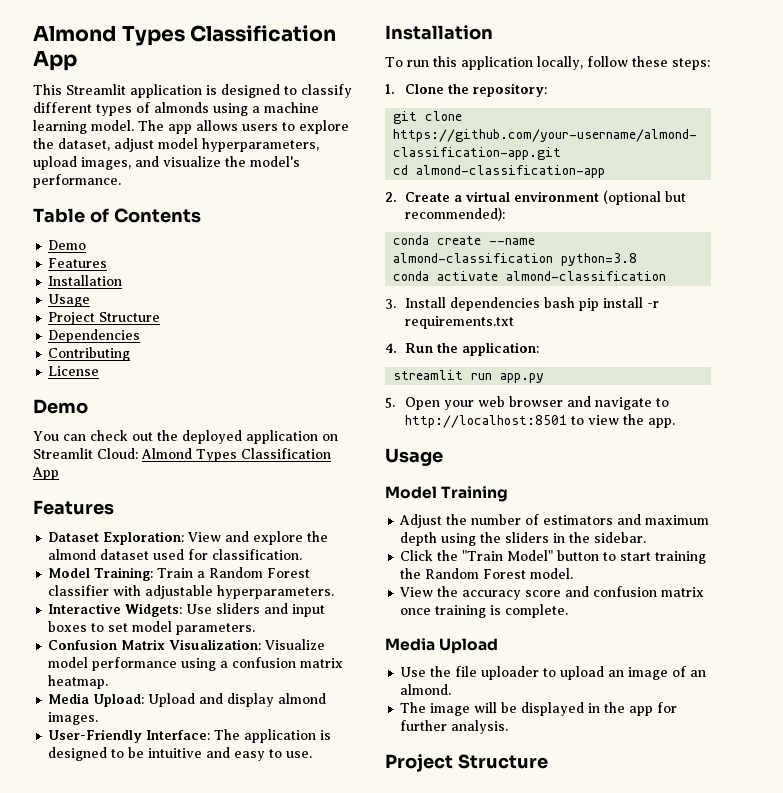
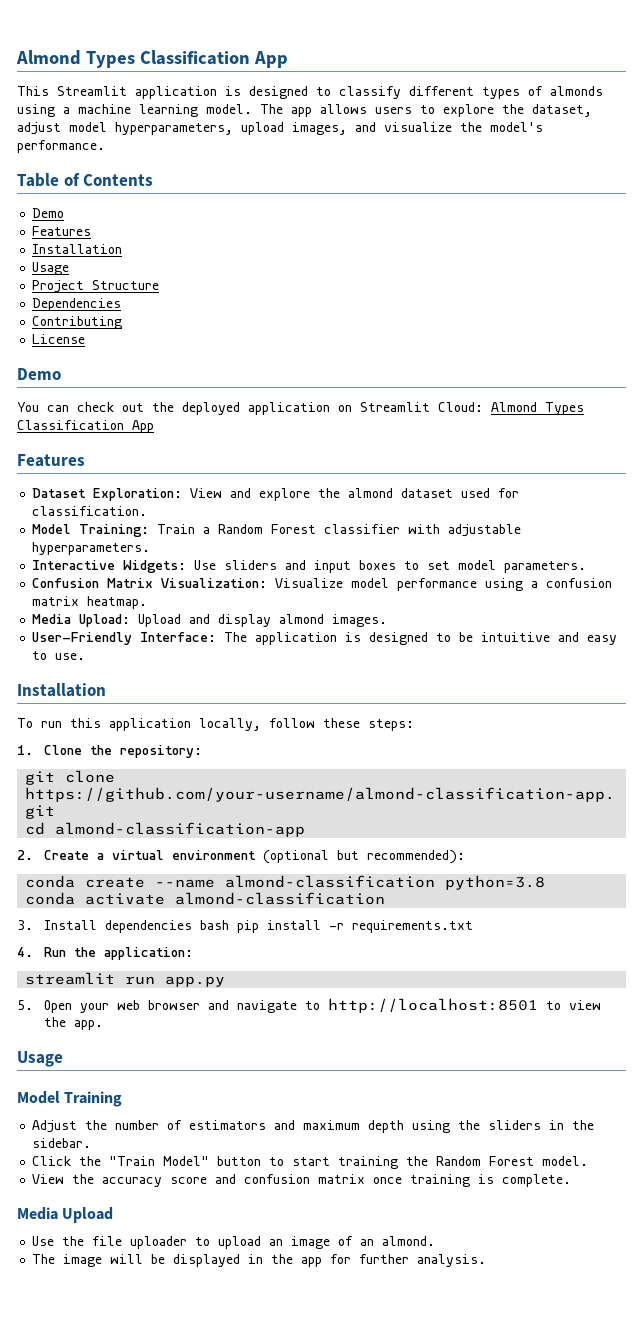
  The image will be displayed in the app for further analysis.
- Project Structure

